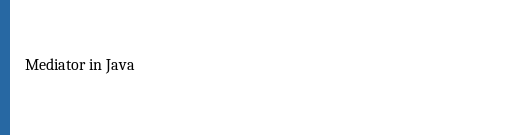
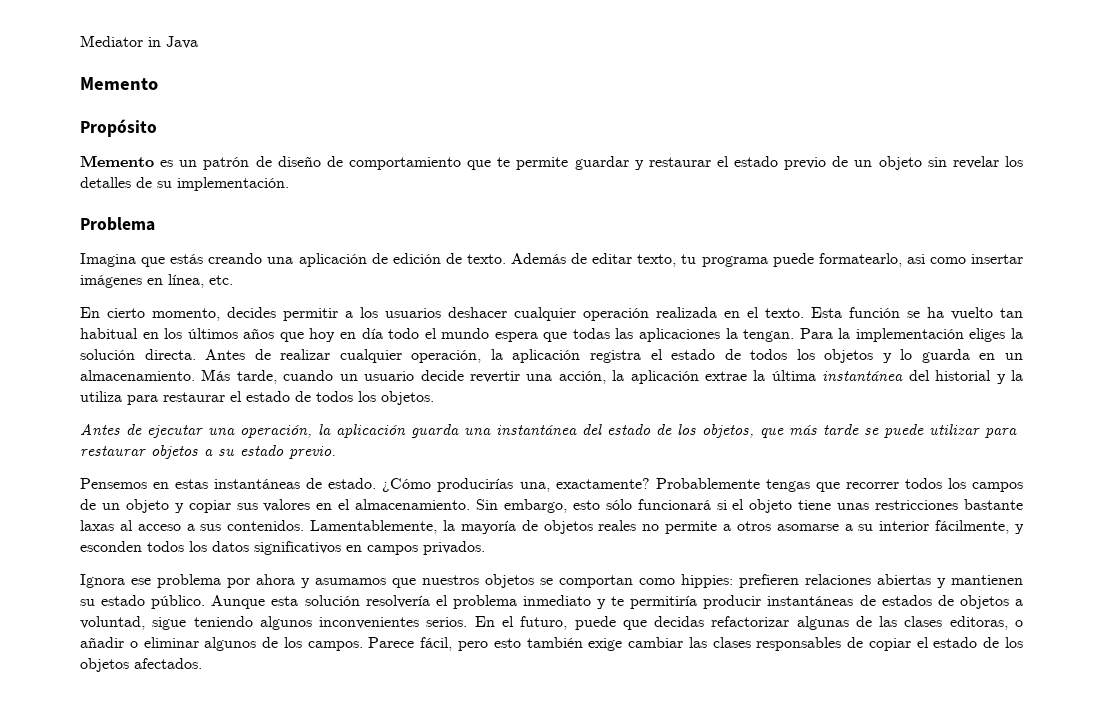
  Mediator in Java
+ Memento
+ Propósito
+ Memento es un patrón de diseño de comportamiento que te permite guardar y restaurar el estado previo de un objeto sin revelar los detalles de su implementación.
+ Problema
+ Imagina que estás creando una aplicación de edición de texto. Además de editar texto, tu programa puede formatearlo, asi como insertar imágenes en línea, etc.
+ En cierto momento, decides permitir a los usuarios deshacer cualquier operación realizada en el texto. Esta función se ha vuelto tan habitual en los últimos años que hoy en día todo el mundo espera que todas las aplicaciones la tengan. Para la implementación eliges la solución directa. Antes de realizar cualquier operación, la aplicación registra el estado de todos los objetos y lo guarda en un almacenamiento. Más tarde, cuando un usuario decide revertir una acción, la aplicación extrae la última instantánea del historial y la utiliza para restaurar el estado de todos los objetos.
+ Antes de ejecutar una operación, la aplicación guarda una instantánea del estado de los objetos, que más tarde se puede utilizar para restaurar objetos a su estado previo.
+ Pensemos en estas instantáneas de estado. ¿Cómo producirías una, exactamente? Probablemente tengas que recorrer todos los campos de un objeto y copiar sus valores en el almacenamiento. Sin embargo, esto sólo funcionará si el objeto tiene unas restricciones bastante laxas al acceso a sus contenidos. Lamentablemente, la mayoría de objetos reales no permite a otros asomarse a su interior fácilmente, y esconden todos los datos significativos en campos privados.
+ Ignora ese problema por ahora y asumamos que nuestros objetos se comportan como hippies: prefieren relaciones abiertas y mantienen su estado público. Aunque esta solución resolvería el problema inmediato y te permitiría producir instantáneas de estados de objetos a voluntad, sigue teniendo algunos inconvenientes serios. En el futuro, puede que decidas refactorizar algunas de las clases editoras, o añadir o eliminar algunos de los campos. Parece fácil, pero esto también exige cambiar las clases responsables de copiar el estado de los objetos afectados.

